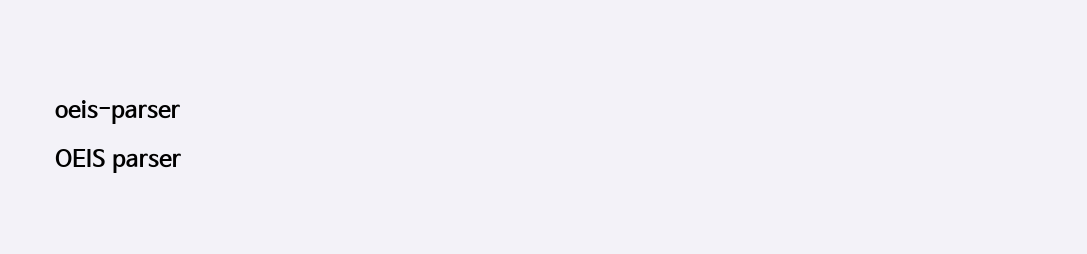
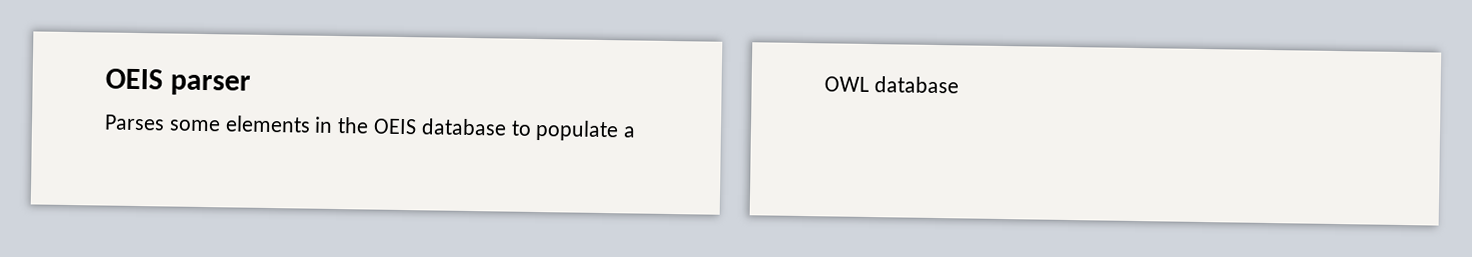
- oeis-parser
+ Parses some elements in the OEIS database to populate a OWL database

